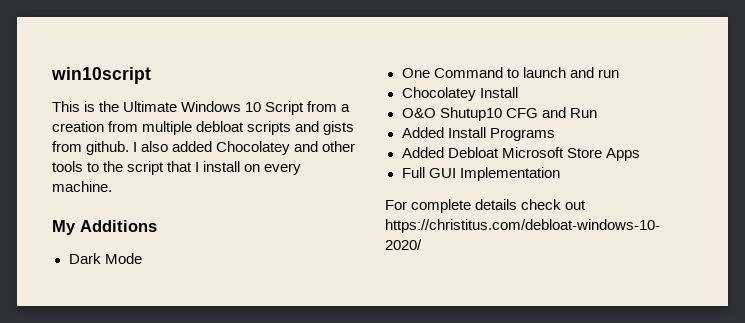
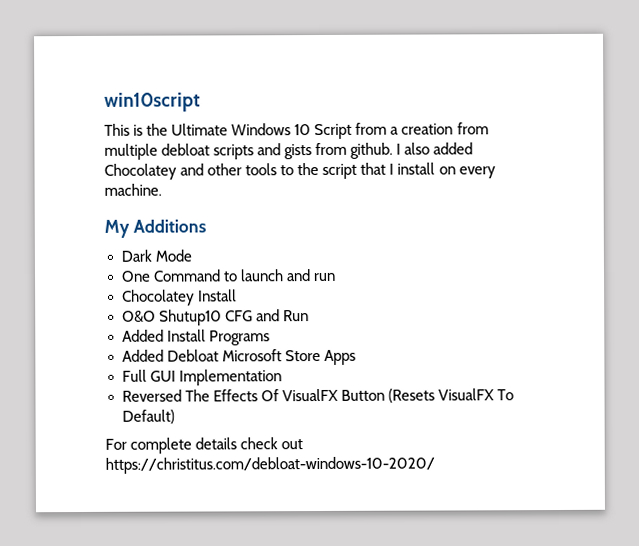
+ Reversed The Effects Of VisualFX Button (Resets VisualFX To Default)

